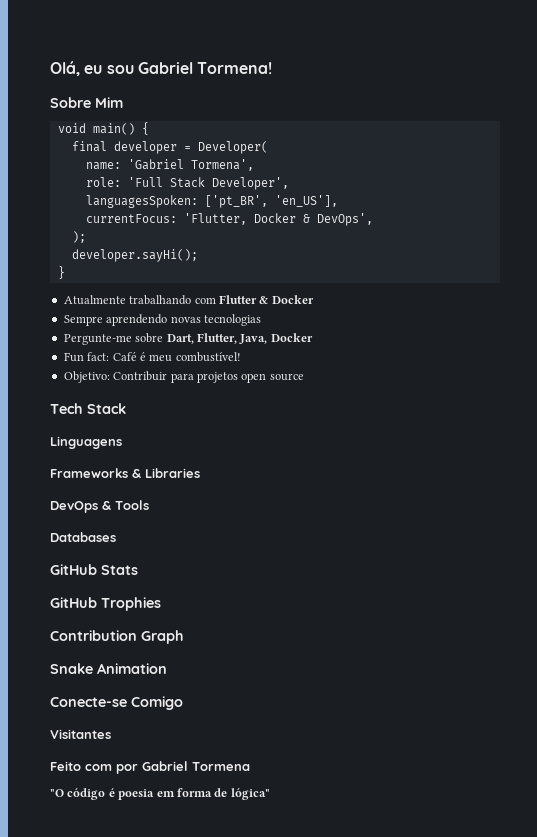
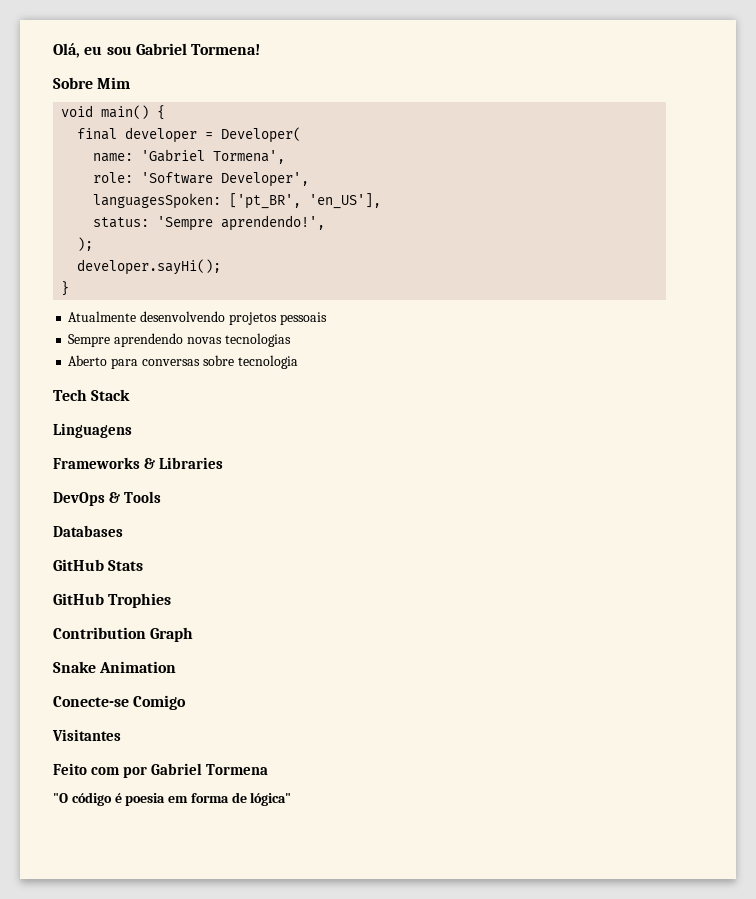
- role: 'Full Stack Developer',
+ role: 'Software Developer',
- currentFocus: 'Flutter, Docker & DevOps',
+ status: 'Sempre aprendendo!',
- Atualmente trabalhando com Flutter & Docker
+ Atualmente desenvolvendo projetos pessoais
- Pergunte-me sobre Dart, Flutter, Java, Docker
- Fun fact: Café é meu combustível!
- Objetivo: Contribuir para projetos open source
+ Aberto para conversas sobre tecnologia

